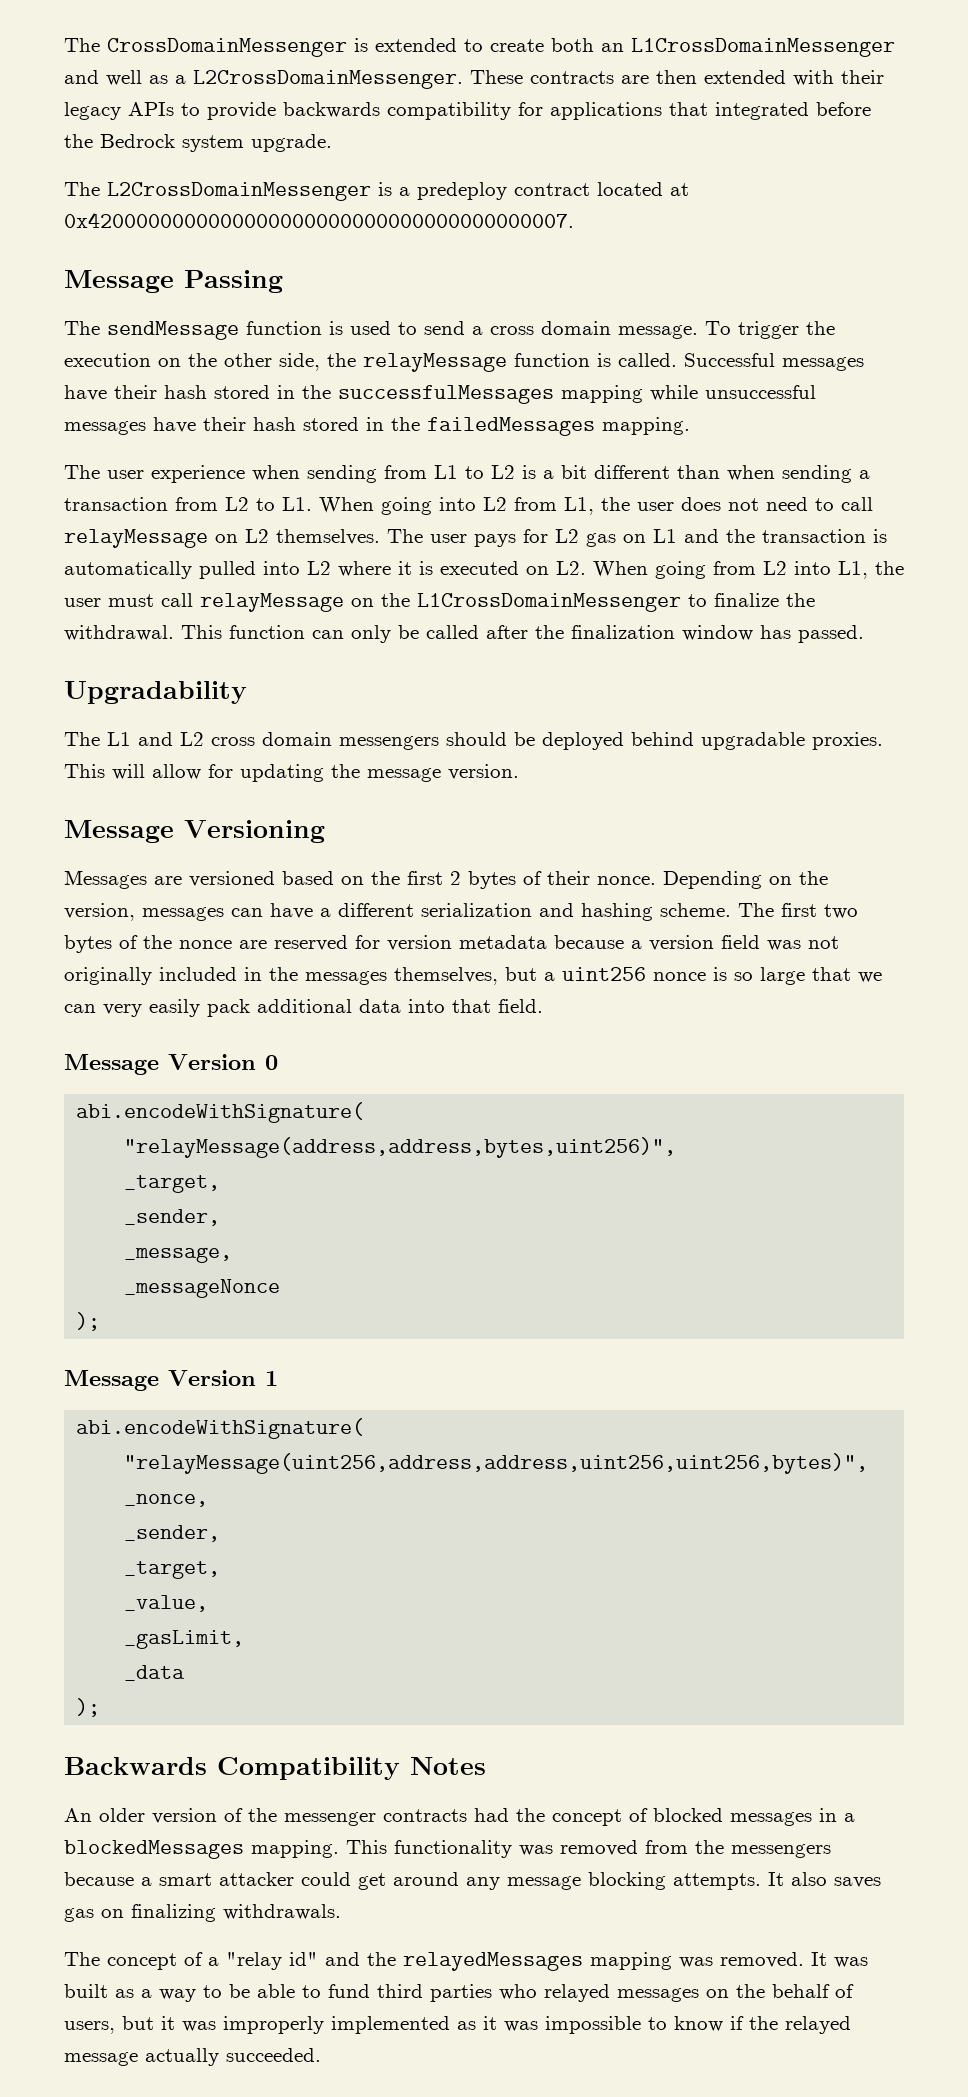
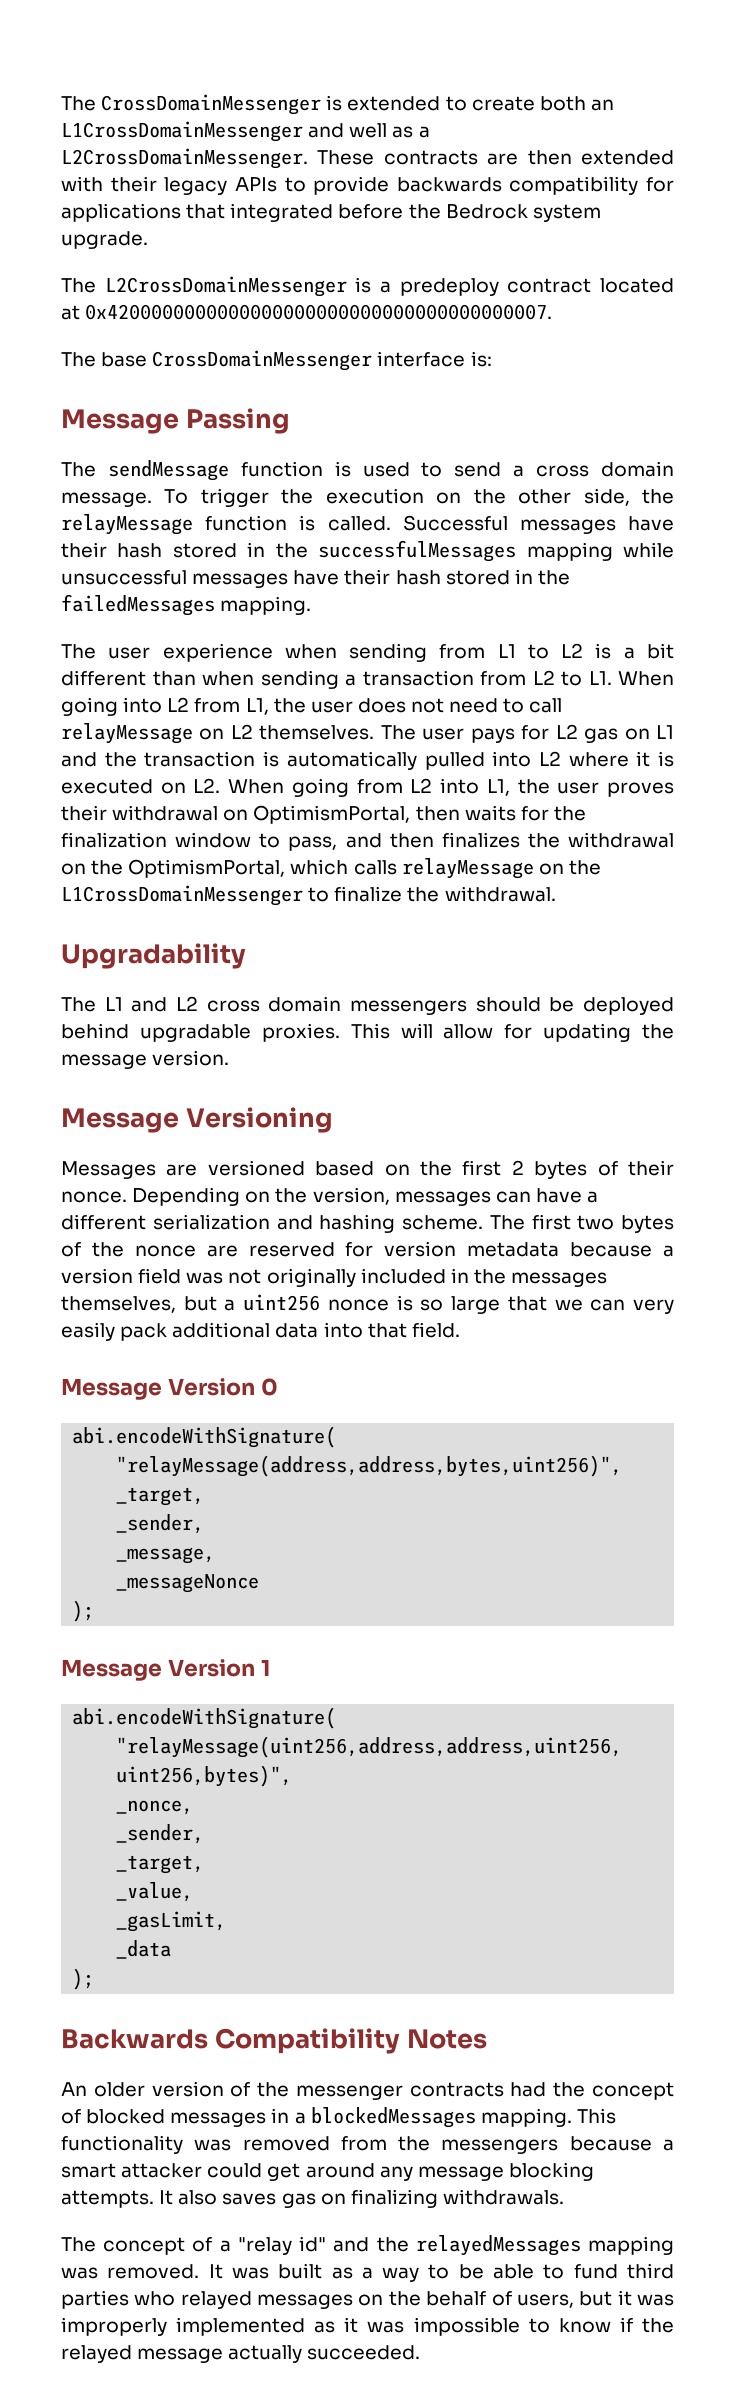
+ The base CrossDomainMessenger interface is:
- The user pays for L2 gas on L1 and the transaction is automatically pulled into L2 where it is executed on L2. When going from L2 into L1, the user must call relayMessage on the L1CrossDomainMessenger to finalize the withdrawal. This function can only be called after the finalization window has passed.
+ The user pays for L2 gas on L1 and the transaction is automatically pulled into L2 where it is executed on L2. When going from L2 into L1, the user proves their withdrawal on OptimismPortal, then waits for the finalization window to pass, and then finalizes the withdrawal on the OptimismPortal, which calls relayMessage on the L1CrossDomainMessenger to finalize the withdrawal.

